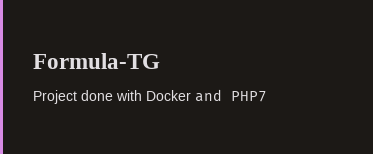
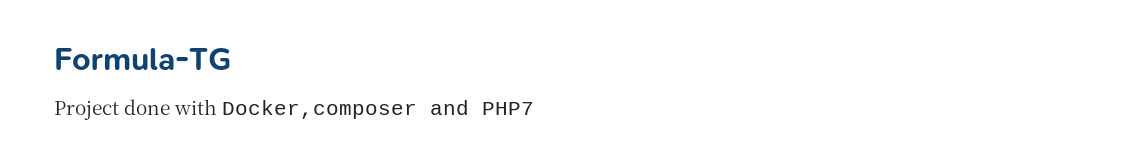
- Project done with Docker and PHP7
+ Project done with Docker,composer and PHP7

